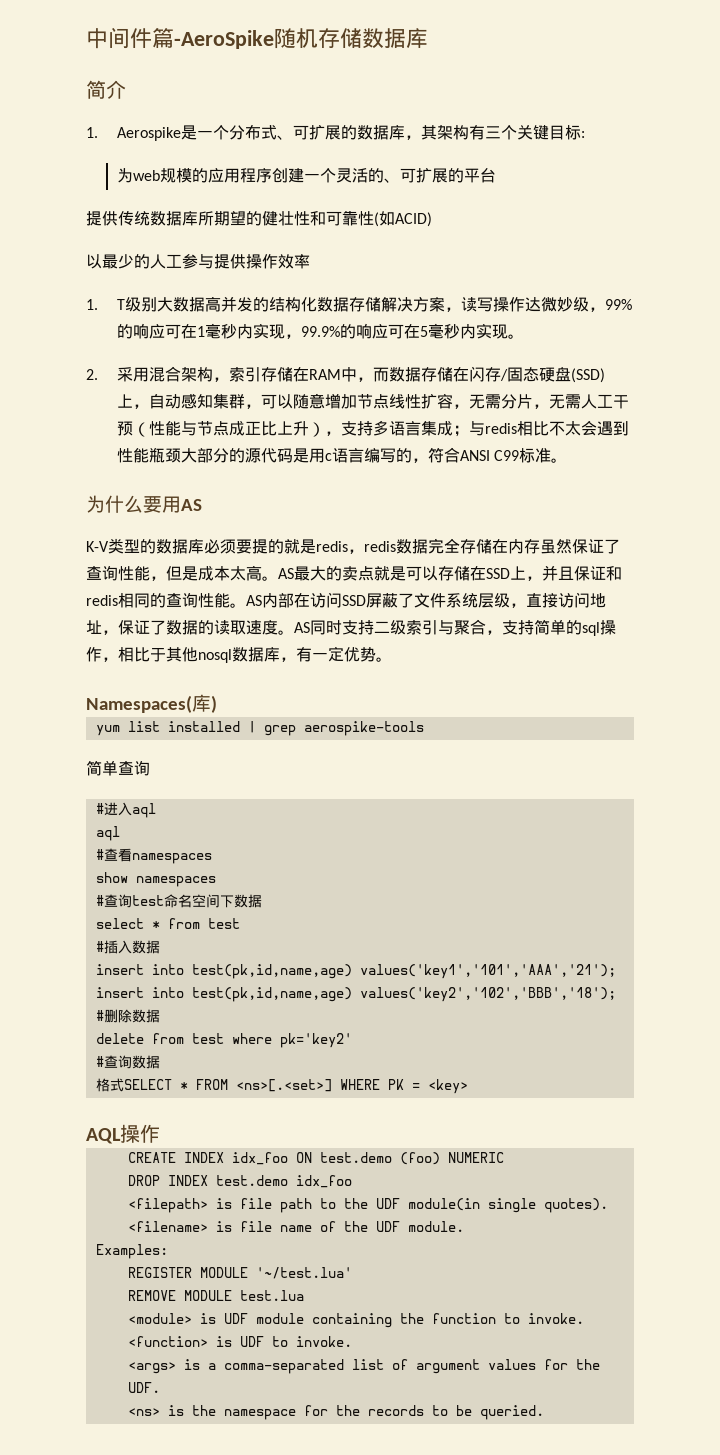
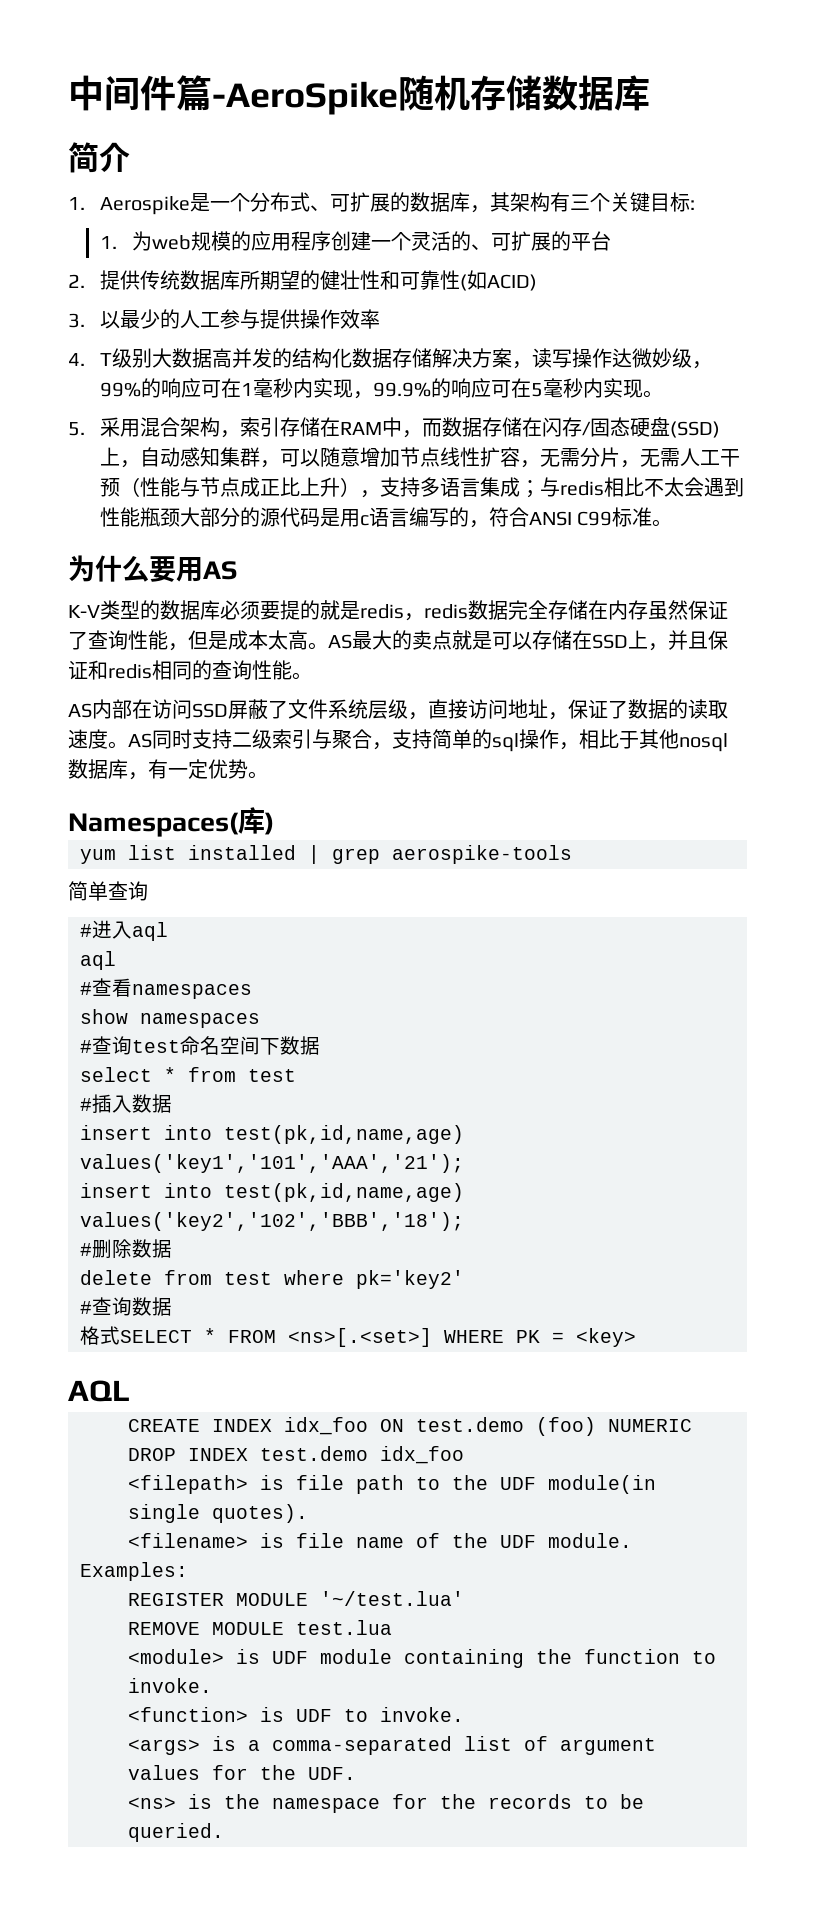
- 为web规模的应用程序创建一个灵活的、可扩展的平台
+ 1.为web规模的应用程序创建一个灵活的、可扩展的平台
- 提供传统数据库所期望的健壮性和可靠性(如ACID)
+ 2.提供传统数据库所期望的健壮性和可靠性(如ACID)
- 以最少的人工参与提供操作效率
+ 3.以最少的人工参与提供操作效率
- 1. T级别大数据高并发的结构化数据存储解决方案，读写操作达微妙级，99%的响应可在1毫秒内实现，99.9%的响应可在5毫秒内实现。
+ 4. T级别大数据高并发的结构化数据存储解决方案，读写操作达微妙级，99%的响应可在1毫秒内实现，99.9%的响应可在5毫秒内实现。
- 2.采用混合架构，索引存储在RAM中，而数据存储在闪存/固态硬盘(SSD)上，自动感知集群，可以随意增加节点线性扩容，无需分片，无需人工干预（性能与节点成正比上升），支持多语言集成；
+ 5.采用混合架构，索引存储在RAM中，而数据存储在闪存/固态硬盘(SSD)上，自动感知集群，可以随意增加节点线性扩容，无需分片，无需人工干预（性能与节点成正比上升），支持多语言集成；
- AS最大的卖点就是可以存储在SSD上，并且保证和redis相同的查询性能。AS内部在访问SSD屏蔽了文件系统层级，直接访问地址，保证了数据的读取速度。
+ AS最大的卖点就是可以存储在SSD上，并且保证和redis相同的查询性能。
+ AS内部在访问SSD屏蔽了文件系统层级，直接访问地址，保证了数据的读取速度。
- AQL操作
+ AQL

